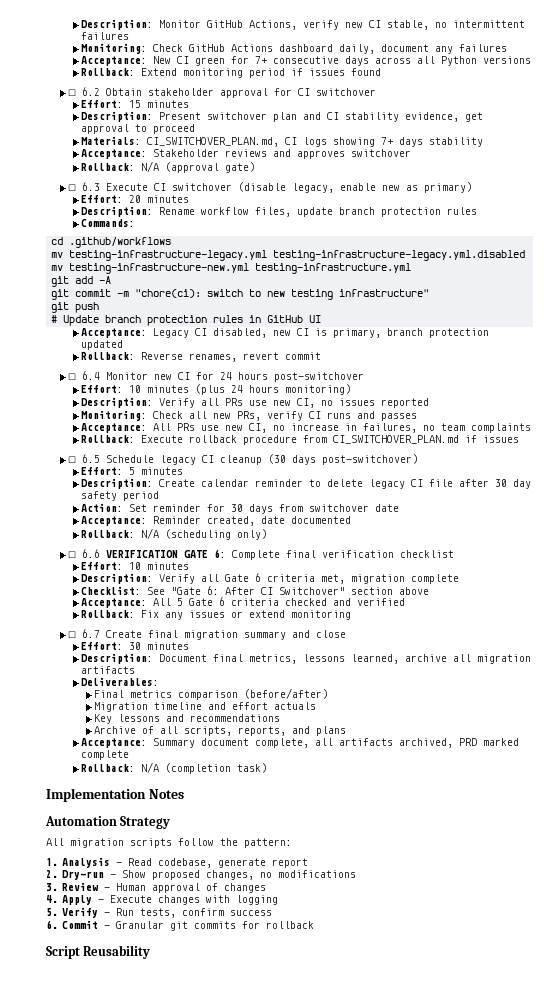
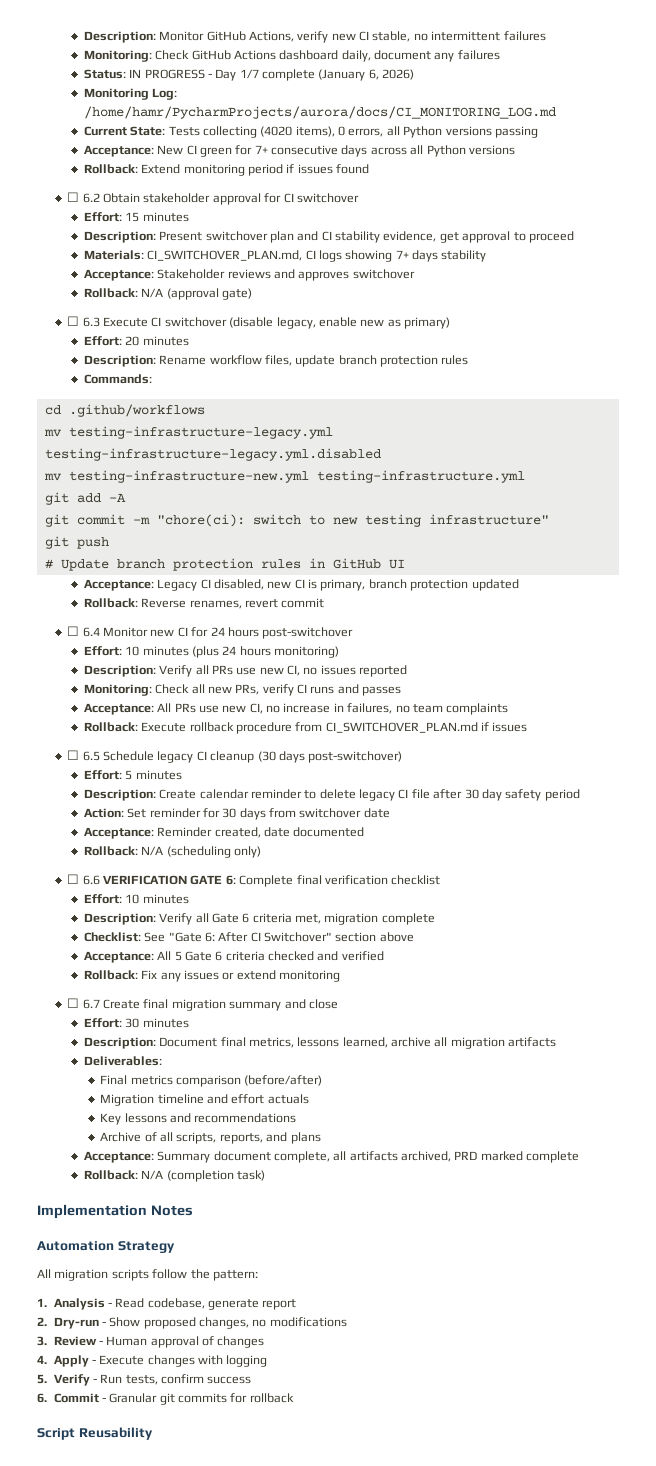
+ Status: IN PROGRESS - Day 1/7 complete (January 6, 2026)
+ Monitoring Log: /home/hamr/PycharmProjects/aurora/docs/CI_MONITORING_LOG.md
+ Current State: Tests collecting (4020 items), 0 errors, all Python versions passing

